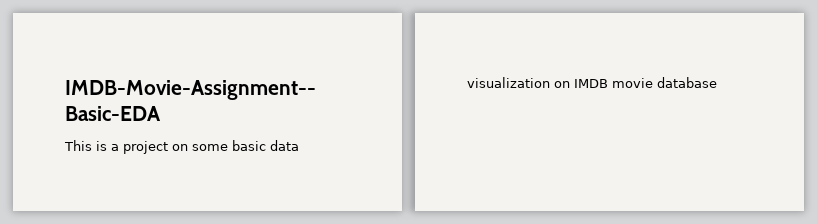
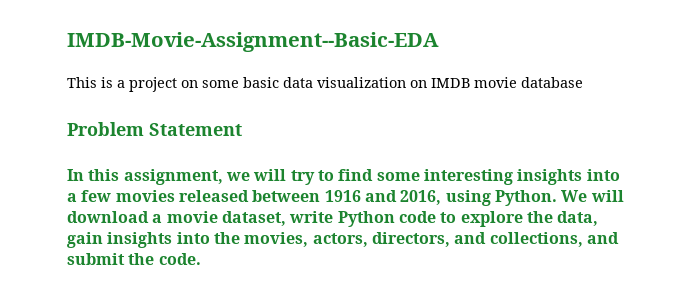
+ Problem Statement
+ In this assignment, we will try to find some interesting insights into a few movies released between 1916 and 2016, using Python. We will download a movie dataset, write Python code to explore the data, gain insights into the movies, actors, directors, and collections, and submit the code.

